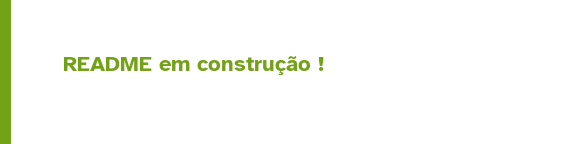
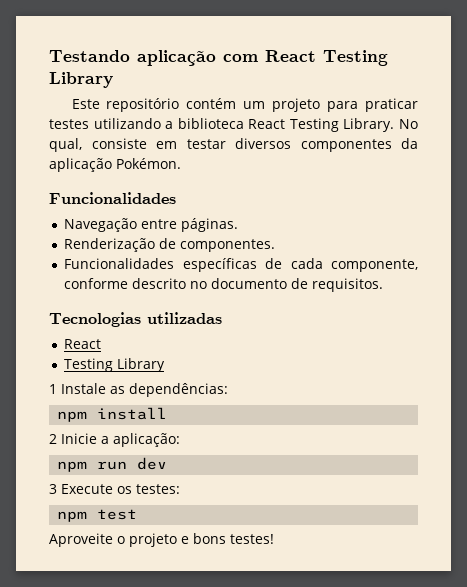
- README em construção !
+ Testando aplicação com React Testing Library
+ Este repositório contém um projeto para praticar testes utilizando a biblioteca React Testing Library. No qual, consiste em testar diversos componentes da aplicação Pokémon.
+ Funcionalidades
+ Navegação entre páginas.
+ Renderização de componentes.
+ Funcionalidades específicas de cada componente, conforme descrito no documento de requisitos.
+ Tecnologias utilizadas
+ React
+ Testing Library
+ 1 Instale as dependências:
+ npm install
+ 2 Inicie a aplicação:
+ npm run dev
+ 3 Execute os testes:
+ npm test
+ Aproveite o projeto e bons testes!

